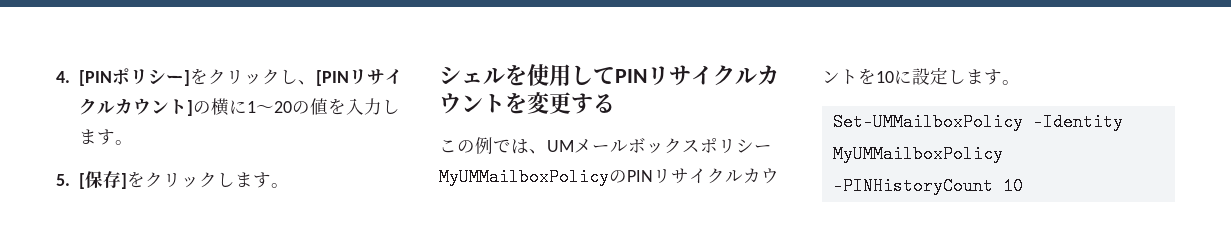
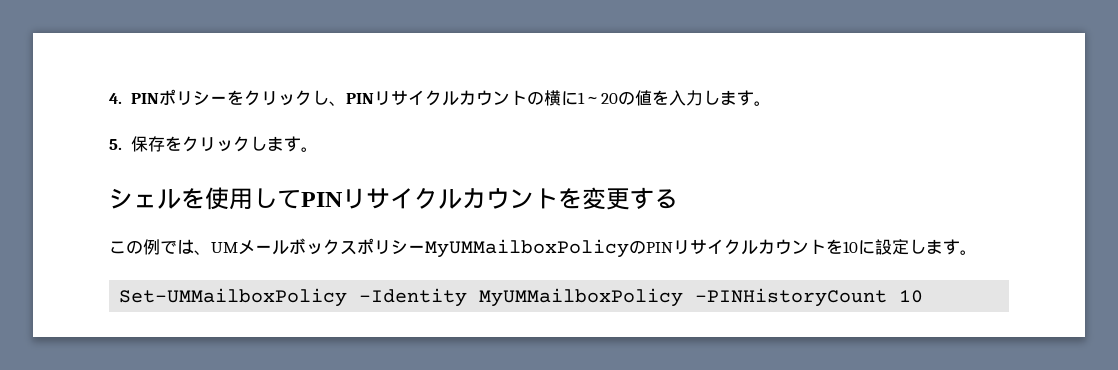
- 4. [PINポリシー]をクリックし、[PINリサイクルカウント]の横に1～20の値を入力します。
+ 4. PINポリシーをクリックし、PINリサイクルカウントの横に1～20の値を入力します。
- 5. [保存]をクリックします。
+ 5.保存をクリックします。

